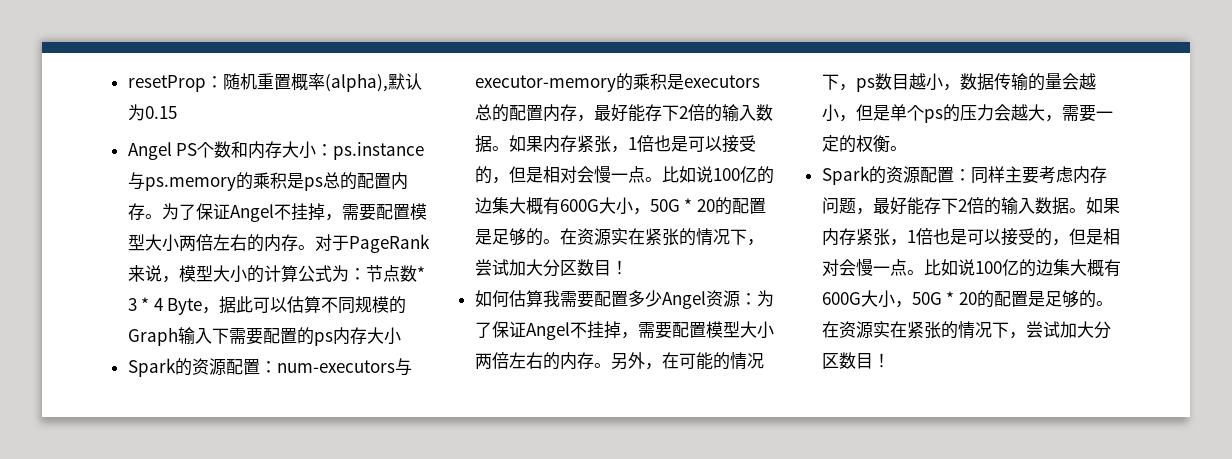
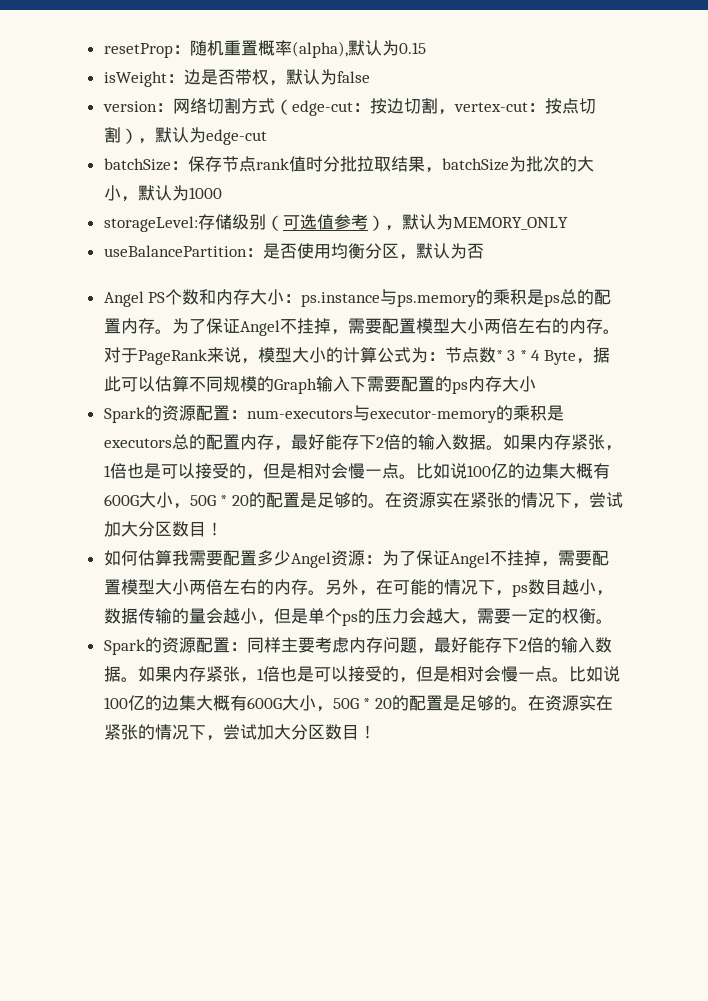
+ isWeight：边是否带权，默认为false
+ version：网络切割方式（edge-cut：按边切割，vertex-cut：按点切割），默认为edge-cut
+ batchSize：保存节点rank值时分批拉取结果，batchSize为批次的大小，默认为1000
+ storageLevel:存储级别（可选值参考），默认为MEMORY_ONLY
+ useBalancePartition：是否使用均衡分区，默认为否

